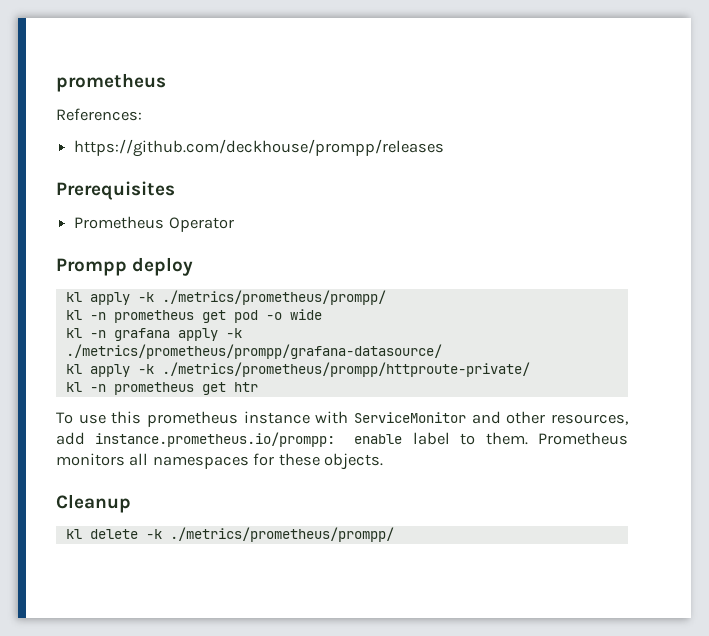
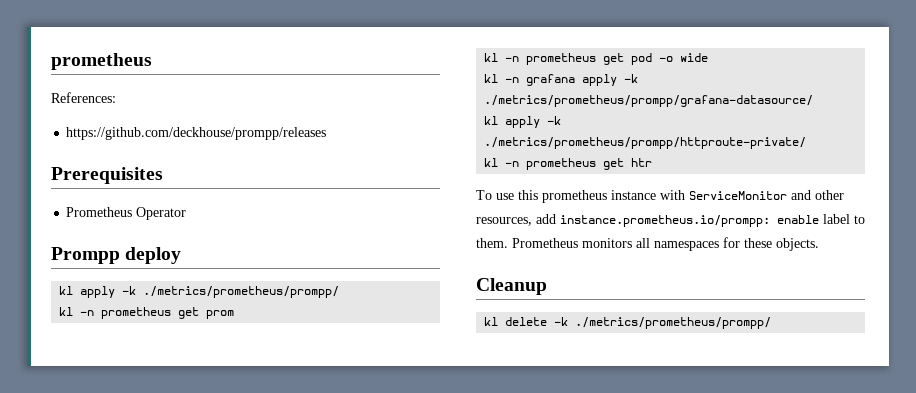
+ kl -n prometheus get prom

